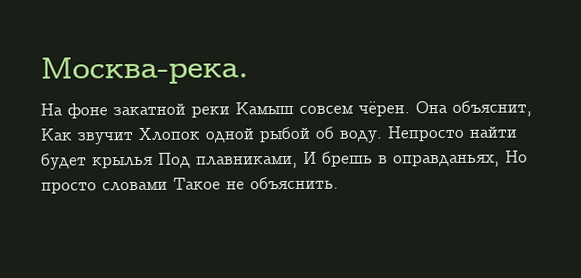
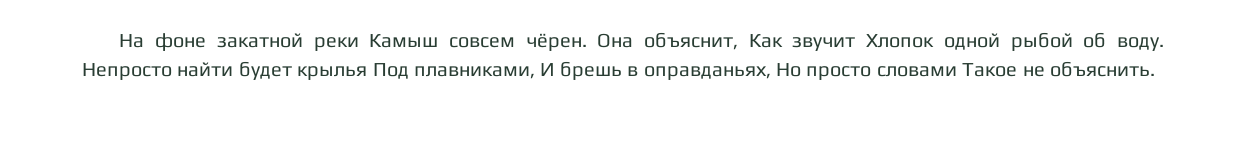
- Москва-река.

